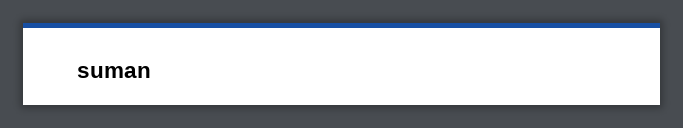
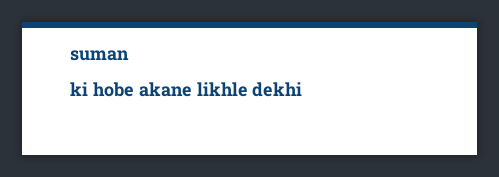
+ ki hobe akane likhle dekhi

